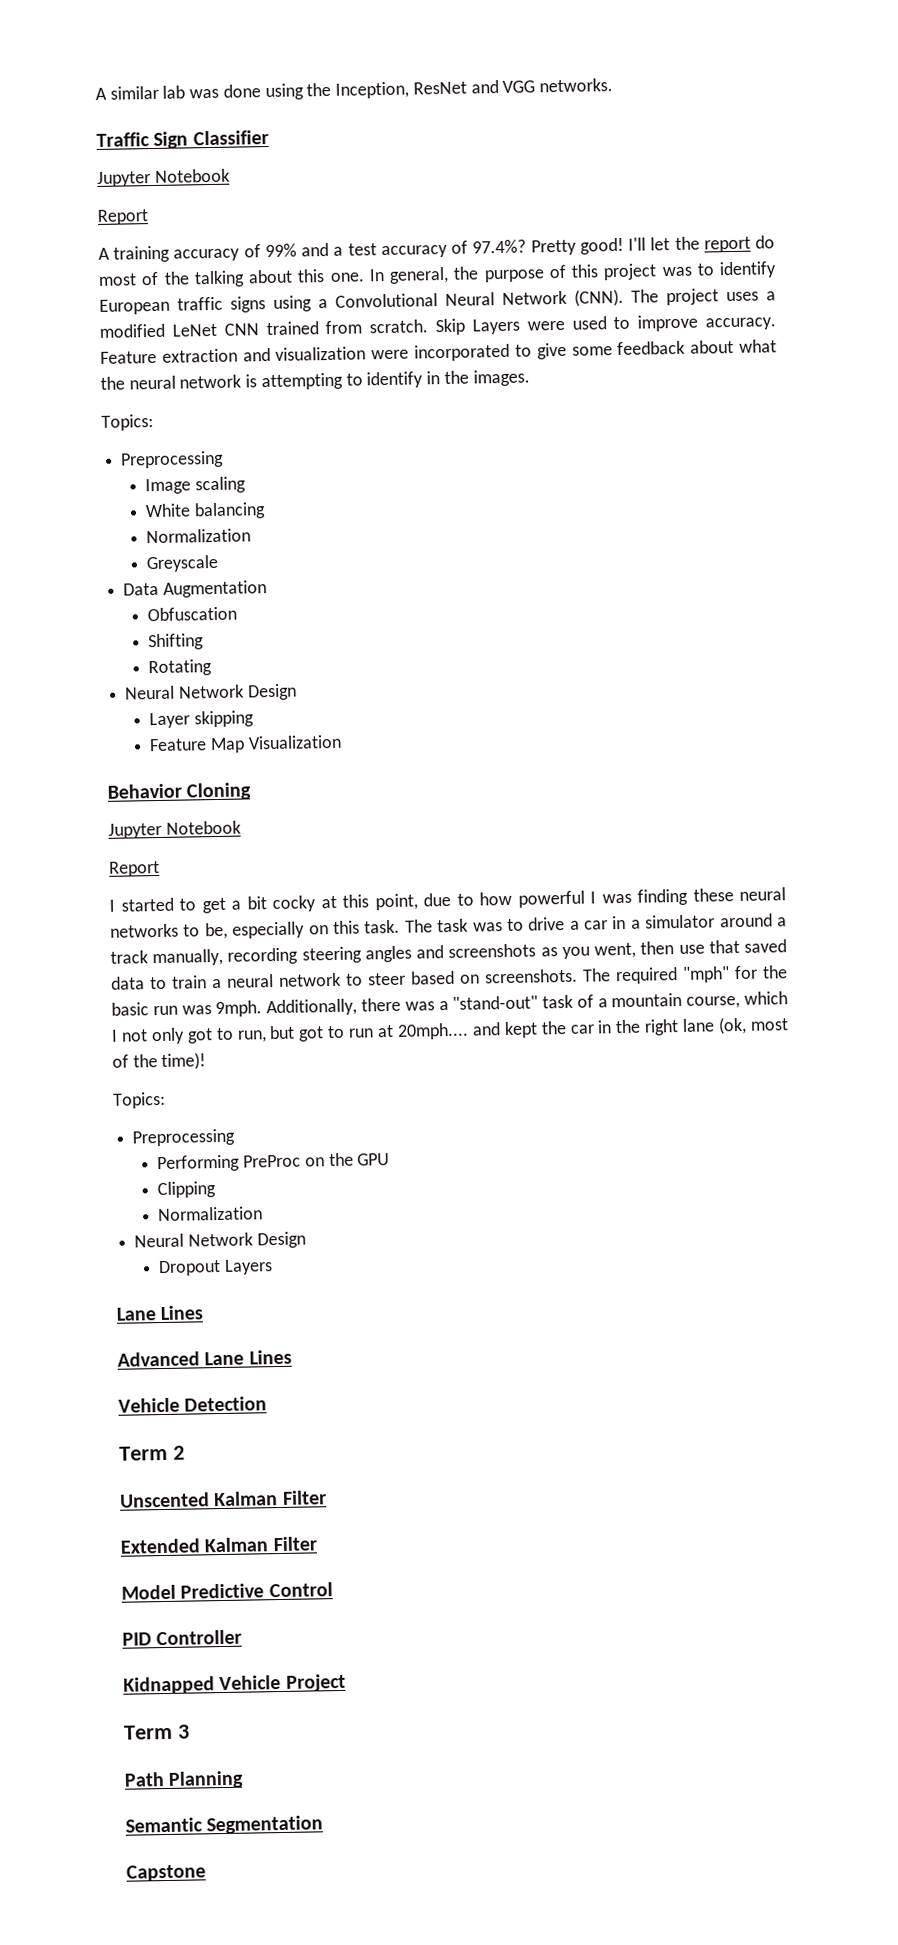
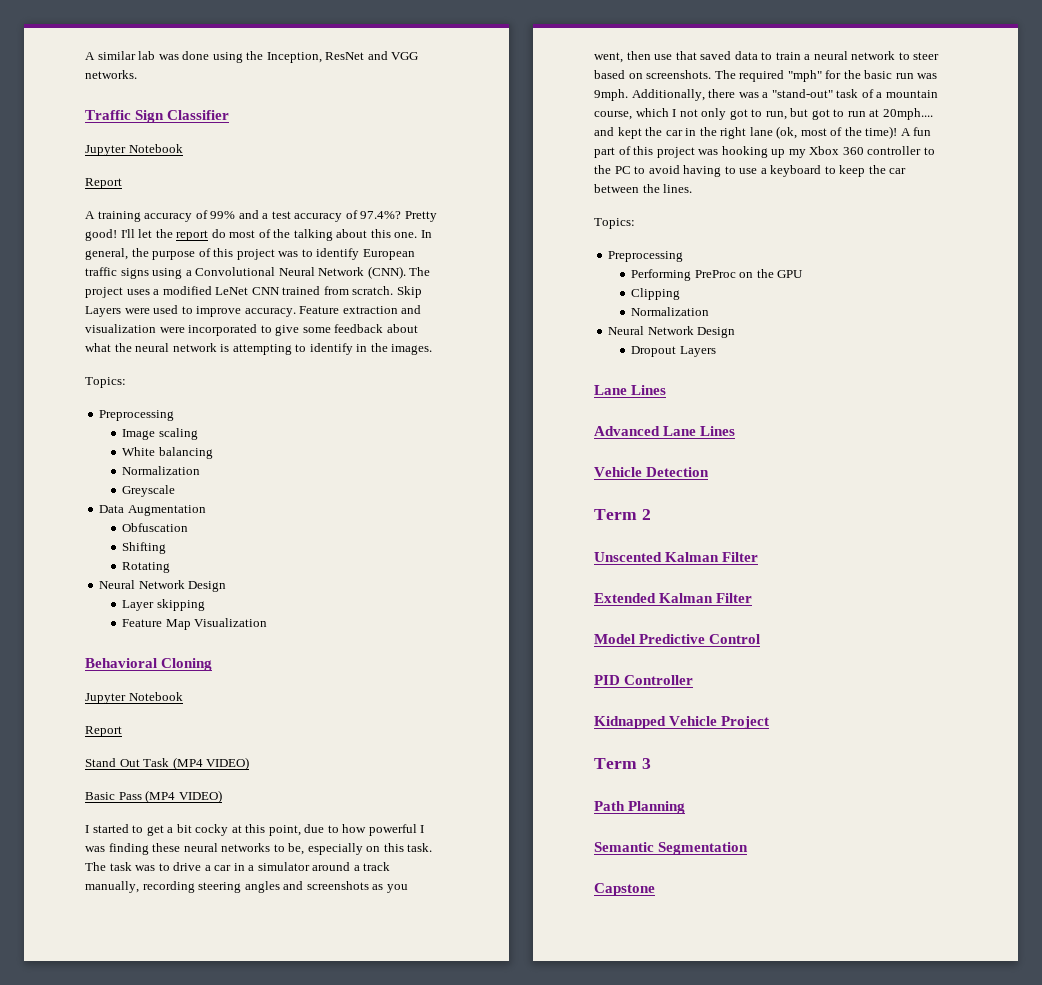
- Behavior Cloning
+ Behavioral Cloning
+ Stand Out Task (MP4 VIDEO)
+ Basic Pass (MP4 VIDEO)
+ A fun part of this project was hooking up my Xbox 360 controller to the PC to avoid having to use a keyboard to keep the car between the lines.

